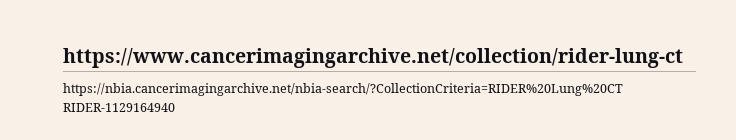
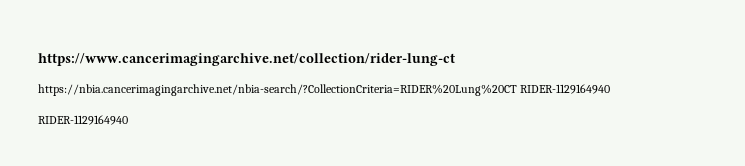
  https://nbia.cancerimagingarchive.net/nbia-search/?CollectionCriteria=RIDER%20Lung%20CT RIDER-1129164940
+ RIDER-1129164940

